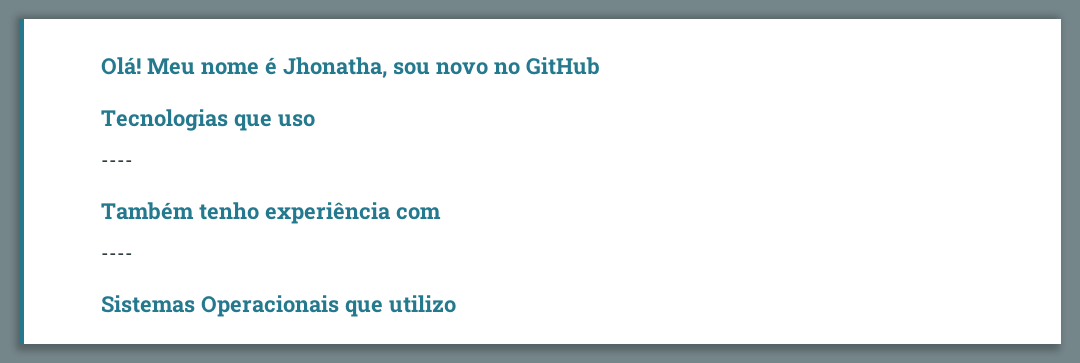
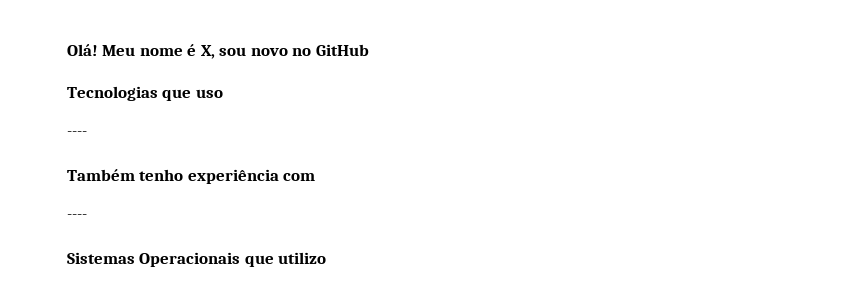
- Meu nome é Jhonatha, sou novo no GitHub
+ Meu nome é X, sou novo no GitHub

